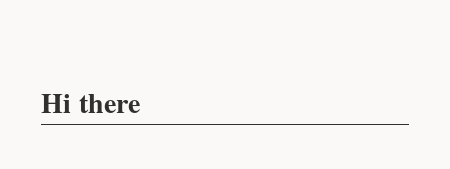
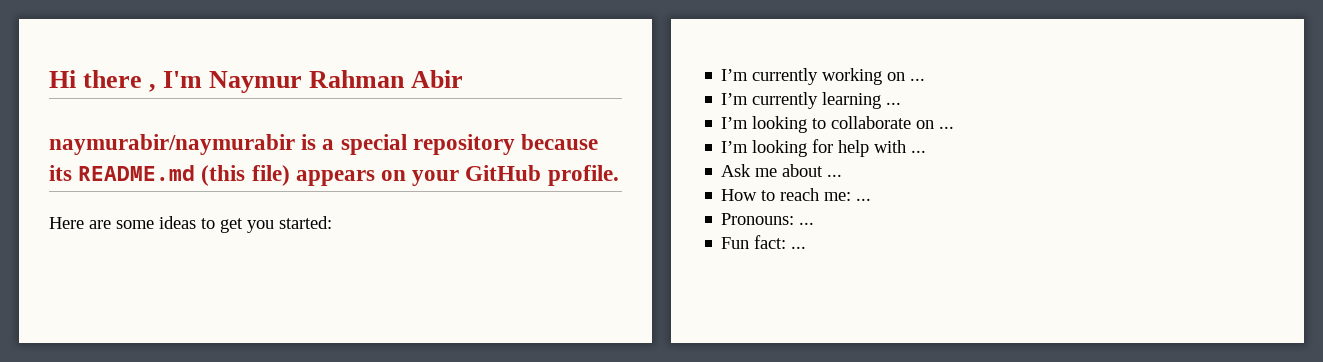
- Hi there
+ Hi there , I'm Naymur Rahman Abir
+ naymurabir/naymurabir is a special repository because its README.md (this file) appears on your GitHub profile.
+ Here are some ideas to get you started:
+ I’m currently working on ...
+ I’m currently learning ...
+ I’m looking to collaborate on ...
+ I’m looking for help with ...
+ Ask me about ...
+ How to reach me: ...
+ Pronouns: ...
+ Fun fact: ...

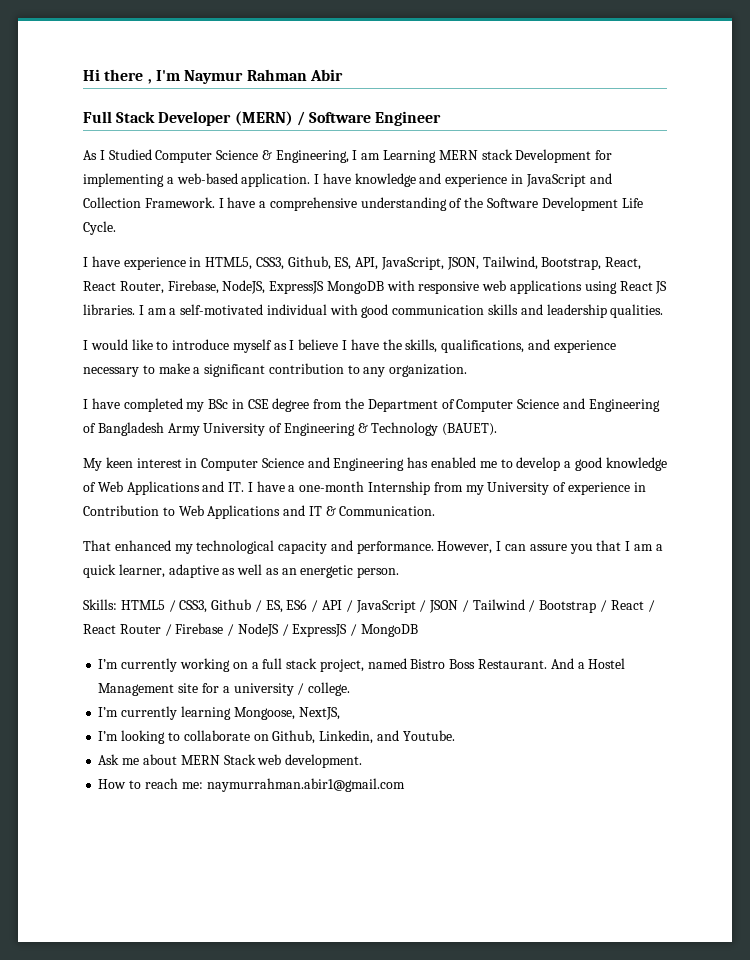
- naymurabir/naymurabir is a special repository because its README.md (this file) appears on your GitHub profile.
- Here are some ideas to get you started:
- I’m currently working on ...
+ Full Stack Developer (MERN) / Software Engineer
+ As I Studied Computer Science & Engineering, I am Learning MERN stack Development for implementing a web-based application. I have knowledge and experience in JavaScript and Collection Framework. I have a comprehensive understanding of the Software Development Life Cycle.
+ I have experience in HTML5, CSS3, Github, ES, API, JavaScript, JSON, Tailwind, Bootstrap, React, React Router, Firebase, NodeJS, ExpressJS MongoDB with responsive web applications using React JS libraries. I am a self-motivated individual with good communication skills and leadership qualities.
+ I would like to introduce myself as I believe I have the skills, qualifications, and experience necessary to make a significant contribution to any organization.
+ I have completed my BSc in CSE degree from the Department of Computer Science and Engineering of Bangladesh Army University of Engineering & Technology (BAUET).
+ My keen interest in Computer Science and Engineering has enabled me to develop a good knowledge of Web Applications and IT. I have a one-month Internship from my University of experience in Contribution to Web Applications and IT & Communication.
+ That enhanced my technological capacity and performance. However, I can assure you that I am a quick learner, adaptive as well as an energetic person.
+ Skills: HTML5 / CSS3, Github / ES, ES6 / API / JavaScript / JSON / Tailwind / Bootstrap / React / React Router / Firebase / NodeJS / ExpressJS / MongoDB
+ I’m currently working on a full stack project, named Bistro Boss Restaurant. And a Hostel Management site for a university / college.
- I’m currently learning ...
+ I’m currently learning Mongoose, NextJS,
- I’m looking to collaborate on ...
- I’m looking for help with ...
+ I’m looking to collaborate on Github, Linkedin, and Youtube.
- Ask me about ...
+ Ask me about MERN Stack web development.
- How to reach me: ...
- Pronouns: ...
- Fun fact: ...
+ How to reach me: naymurrahman.abir1@gmail.com

